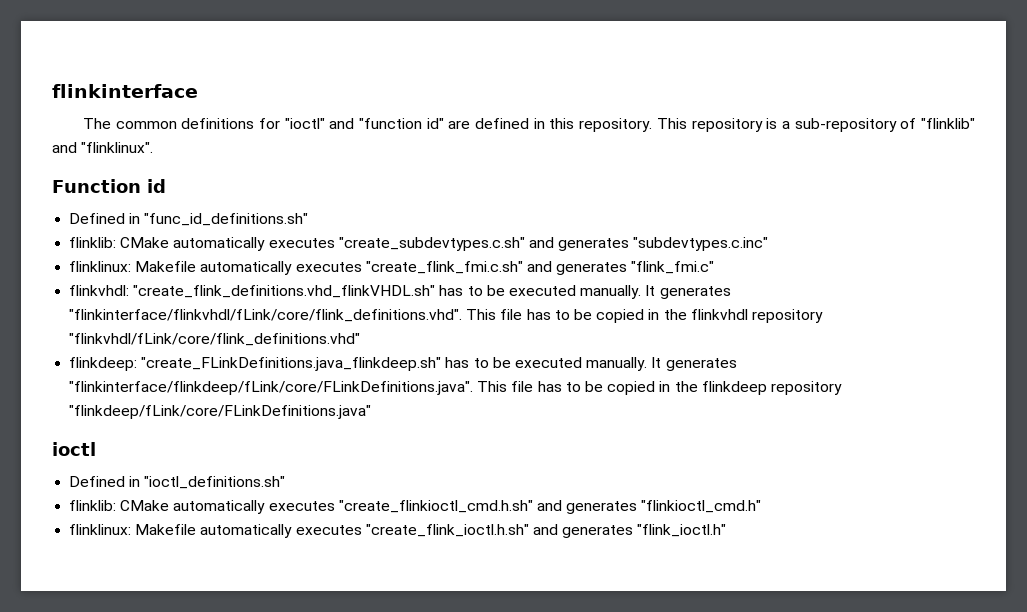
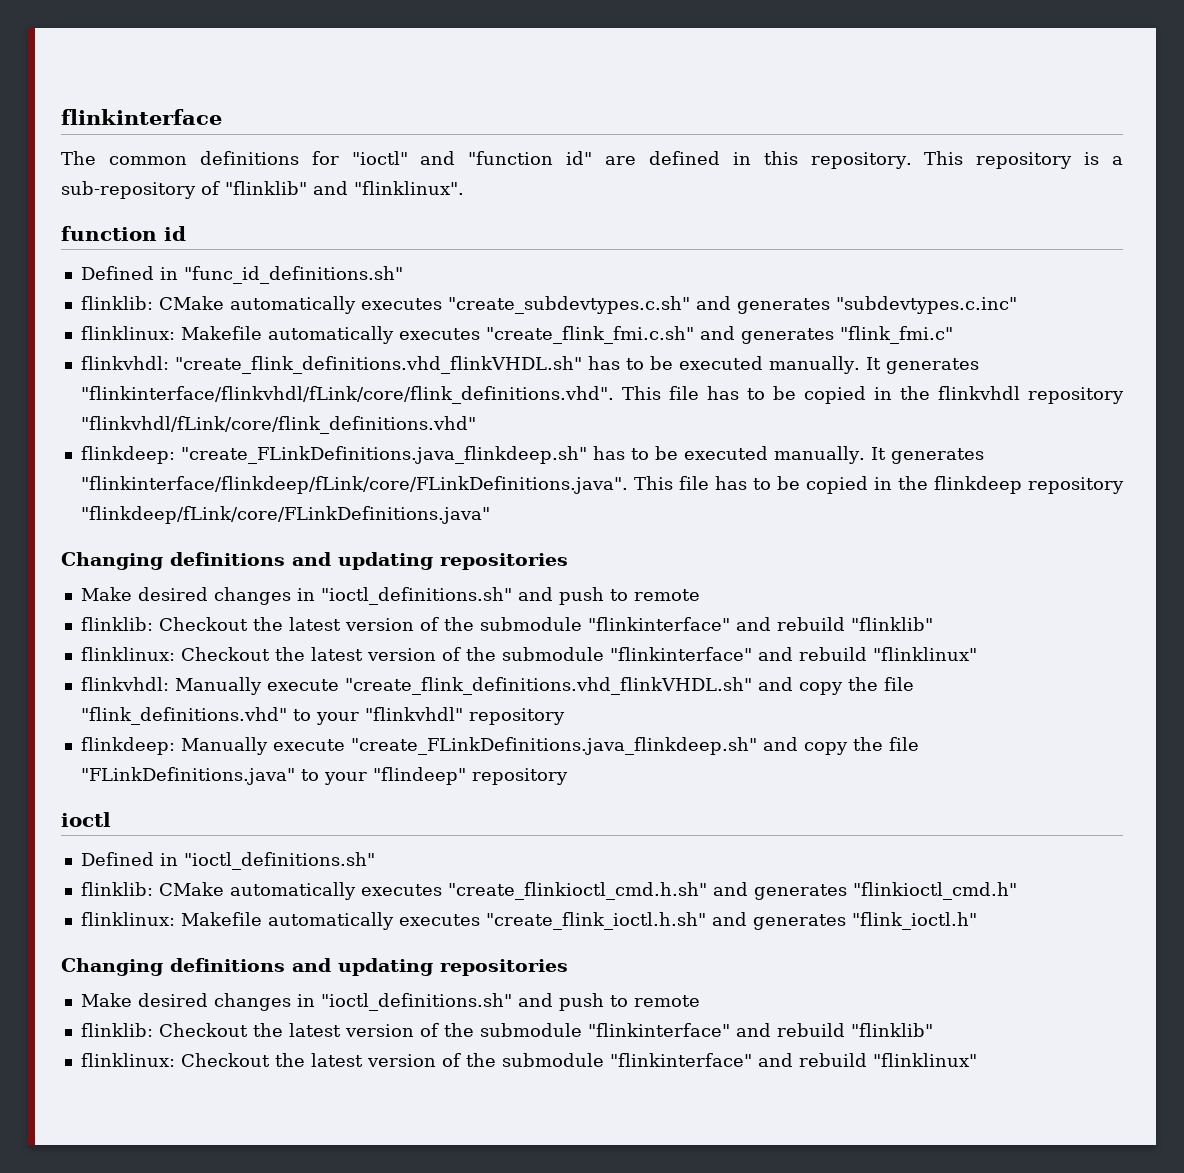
- Function id
+ function id
  It generates "flinkinterface/flinkdeep/fLink/core/FLinkDefinitions.java". This file has to be copied in the flinkdeep repository "flinkdeep/fLink/core/FLinkDefinitions.java"
+ Changing definitions and updating repositories
+ Make desired changes in "ioctl_definitions.sh" and push to remote
+ flinklib: Checkout the latest version of the submodule "flinkinterface" and rebuild "flinklib"
+ flinklinux: Checkout the latest version of the submodule "flinkinterface" and rebuild "flinklinux"
+ flinkvhdl: Manually execute "create_flink_definitions.vhd_flinkVHDL.sh" and copy the file "flink_definitions.vhd" to your "flinkvhdl" repository
+ flinkdeep: Manually execute "create_FLinkDefinitions.java_flinkdeep.sh" and copy the file "FLinkDefinitions.java" to your "flindeep" repository
  flinklinux: Makefile automatically executes "create_flink_ioctl.h.sh" and generates "flink_ioctl.h"
+ Changing definitions and updating repositories
+ Make desired changes in "ioctl_definitions.sh" and push to remote
+ flinklib: Checkout the latest version of the submodule "flinkinterface" and rebuild "flinklib"
+ flinklinux: Checkout the latest version of the submodule "flinkinterface" and rebuild "flinklinux"

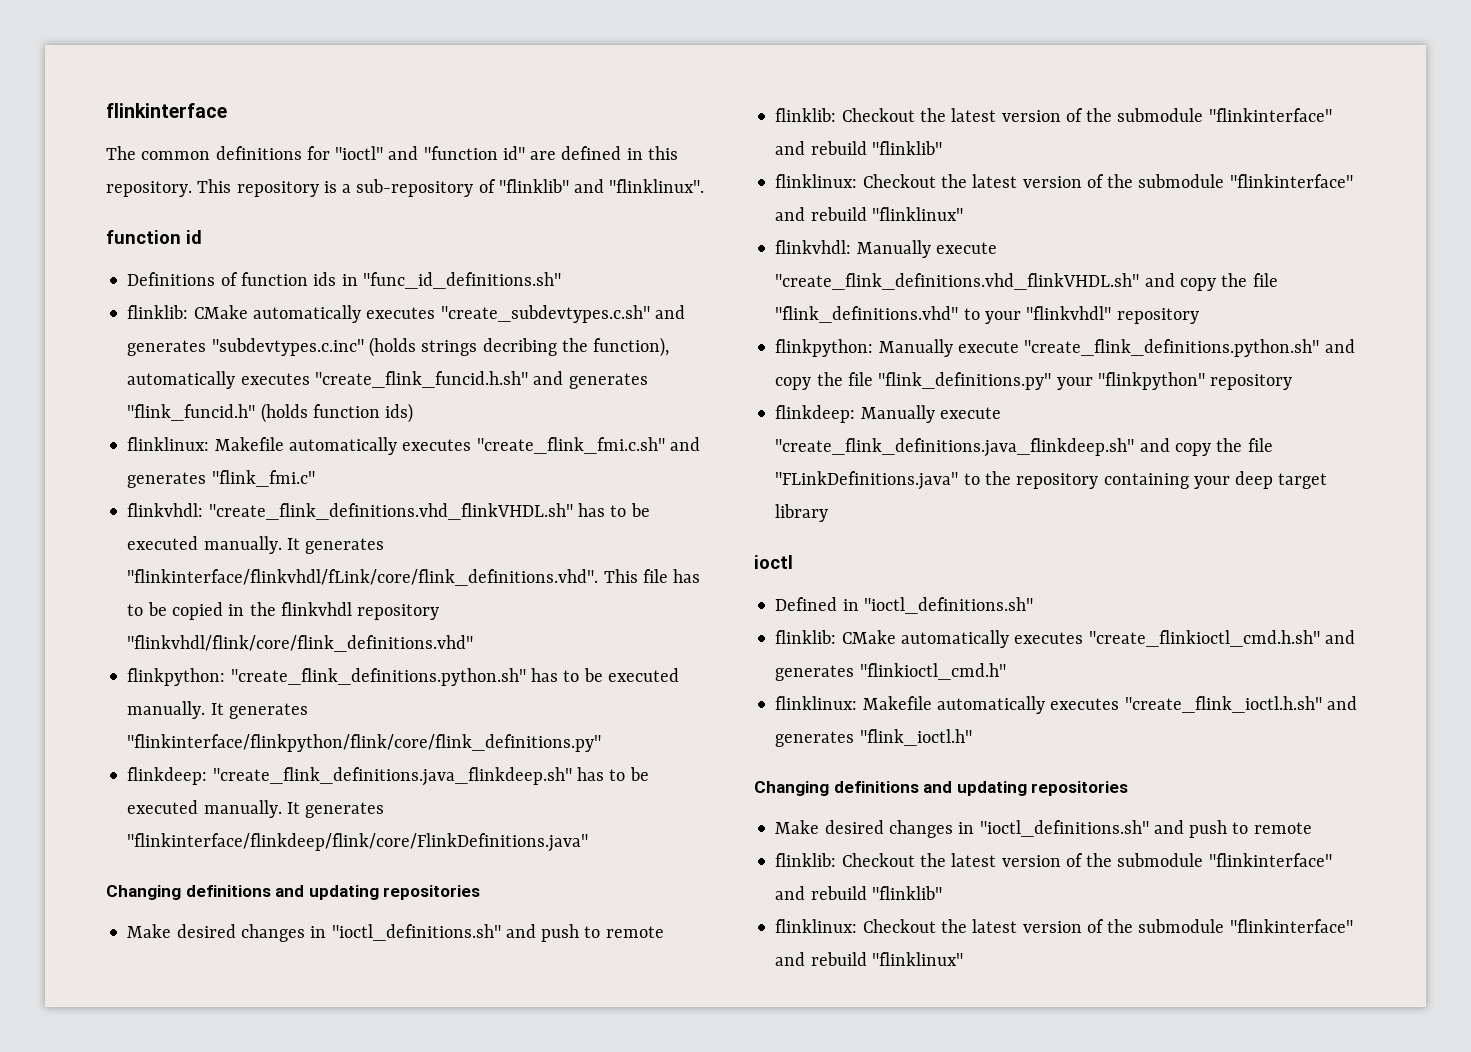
- Defined in "func_id_definitions.sh"
+ Definitions of function ids in "func_id_definitions.sh"
- flinklib: CMake automatically executes "create_subdevtypes.c.sh" and generates "subdevtypes.c.inc"
+ flinklib: CMake automatically executes "create_subdevtypes.c.sh" and generates "subdevtypes.c.inc" (holds strings decribing the function), automatically executes "create_flink_funcid.h.sh" and generates "flink_funcid.h" (holds function ids)
- It generates "flinkinterface/flinkvhdl/fLink/core/flink_definitions.vhd". This file has to be copied in the flinkvhdl repository "flinkvhdl/fLink/core/flink_definitions.vhd"
- flinkdeep: "create_FLinkDefinitions.java_flinkdeep.sh" has to be executed manually. It generates "flinkinterface/flinkdeep/fLink/core/FLinkDefinitions.java". This file has to be copied in the flinkdeep repository "flinkdeep/fLink/core/FLinkDefinitions.java"
+ It generates "flinkinterface/flinkvhdl/fLink/core/flink_definitions.vhd". This file has to be copied in the flinkvhdl repository "flinkvhdl/flink/core/flink_definitions.vhd"
+ flinkpython: "create_flink_definitions.python.sh" has to be executed manually. It generates "flinkinterface/flinkpython/flink/core/flink_definitions.py"
+ flinkdeep: "create_flink_definitions.java_flinkdeep.sh" has to be executed manually. It generates "flinkinterface/flinkdeep/flink/core/FlinkDefinitions.java"
+ flinkpython: Manually execute "create_flink_definitions.python.sh" and copy the file "flink_definitions.py" your "flinkpython" repository
- flinkdeep: Manually execute "create_FLinkDefinitions.java_flinkdeep.sh" and copy the file "FLinkDefinitions.java" to your "flindeep" repository
+ flinkdeep: Manually execute "create_flink_definitions.java_flinkdeep.sh" and copy the file "FLinkDefinitions.java" to the repository containing your deep target library

